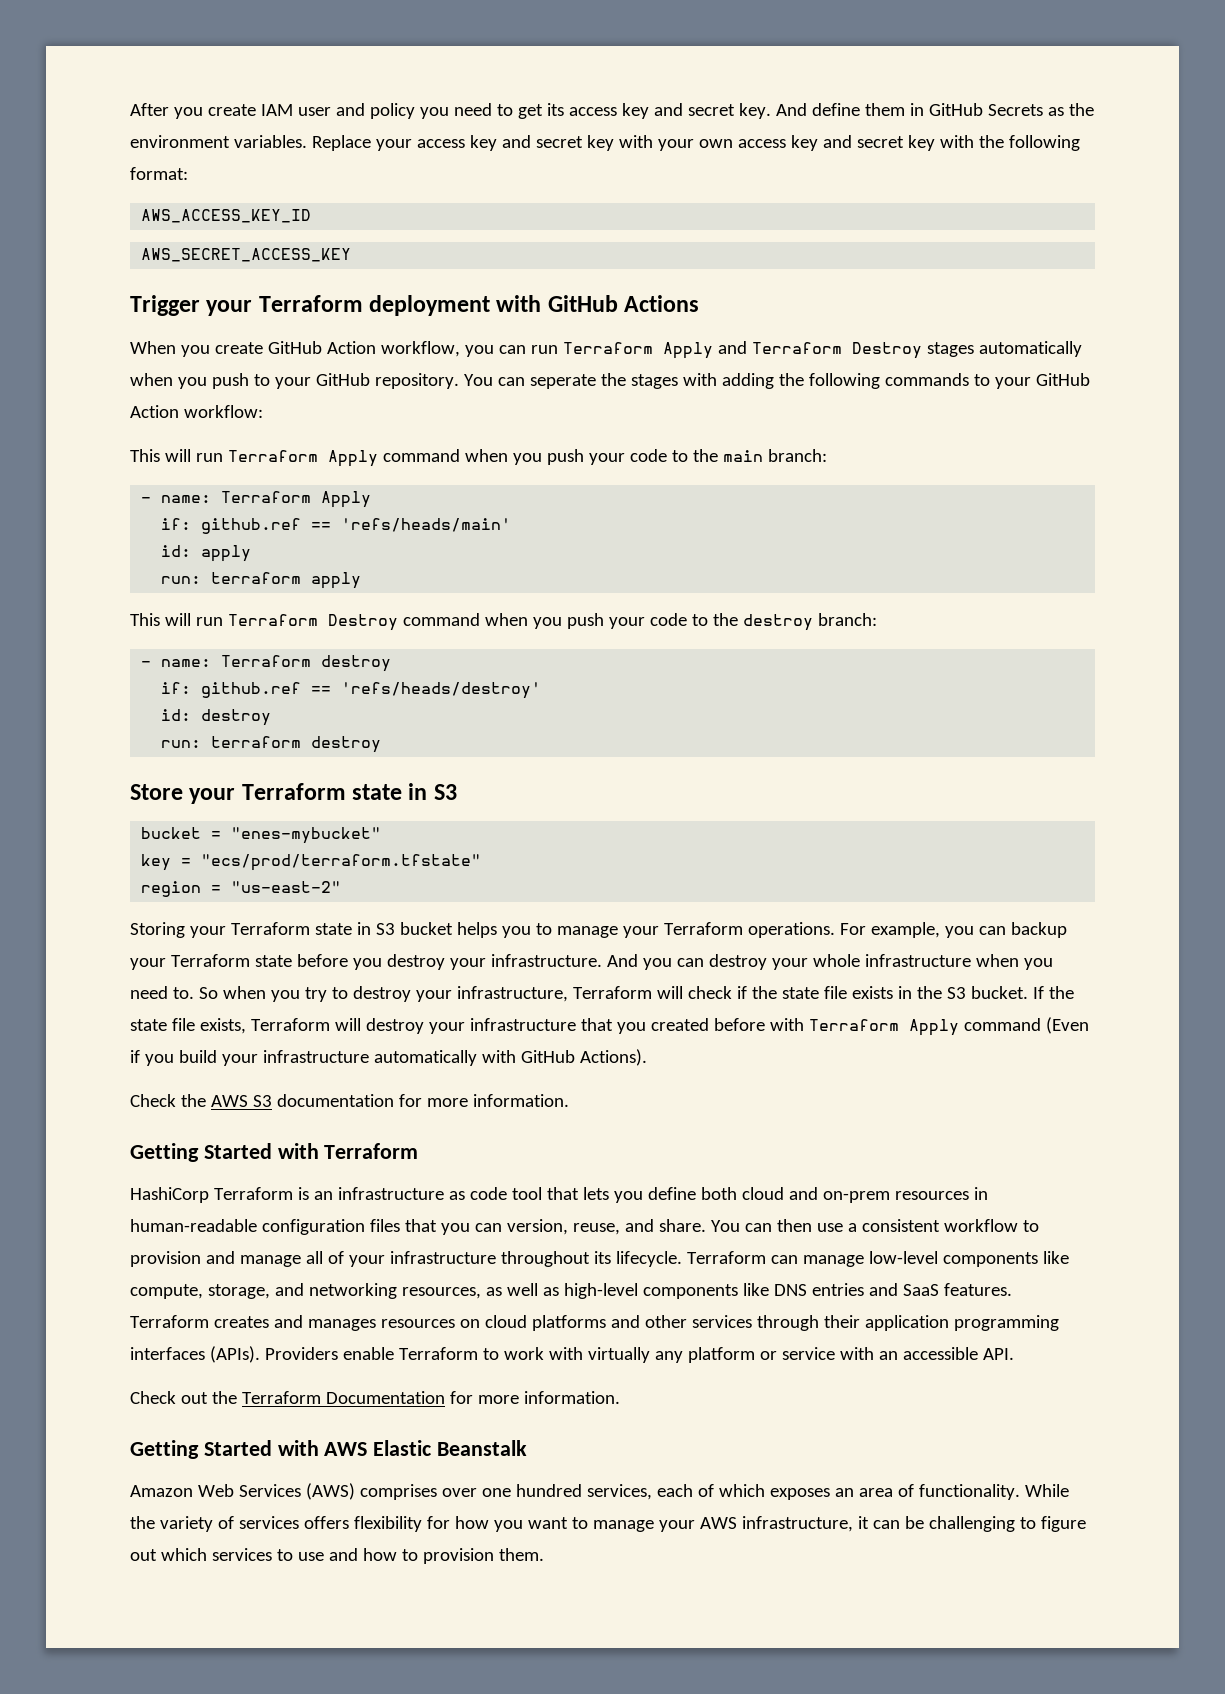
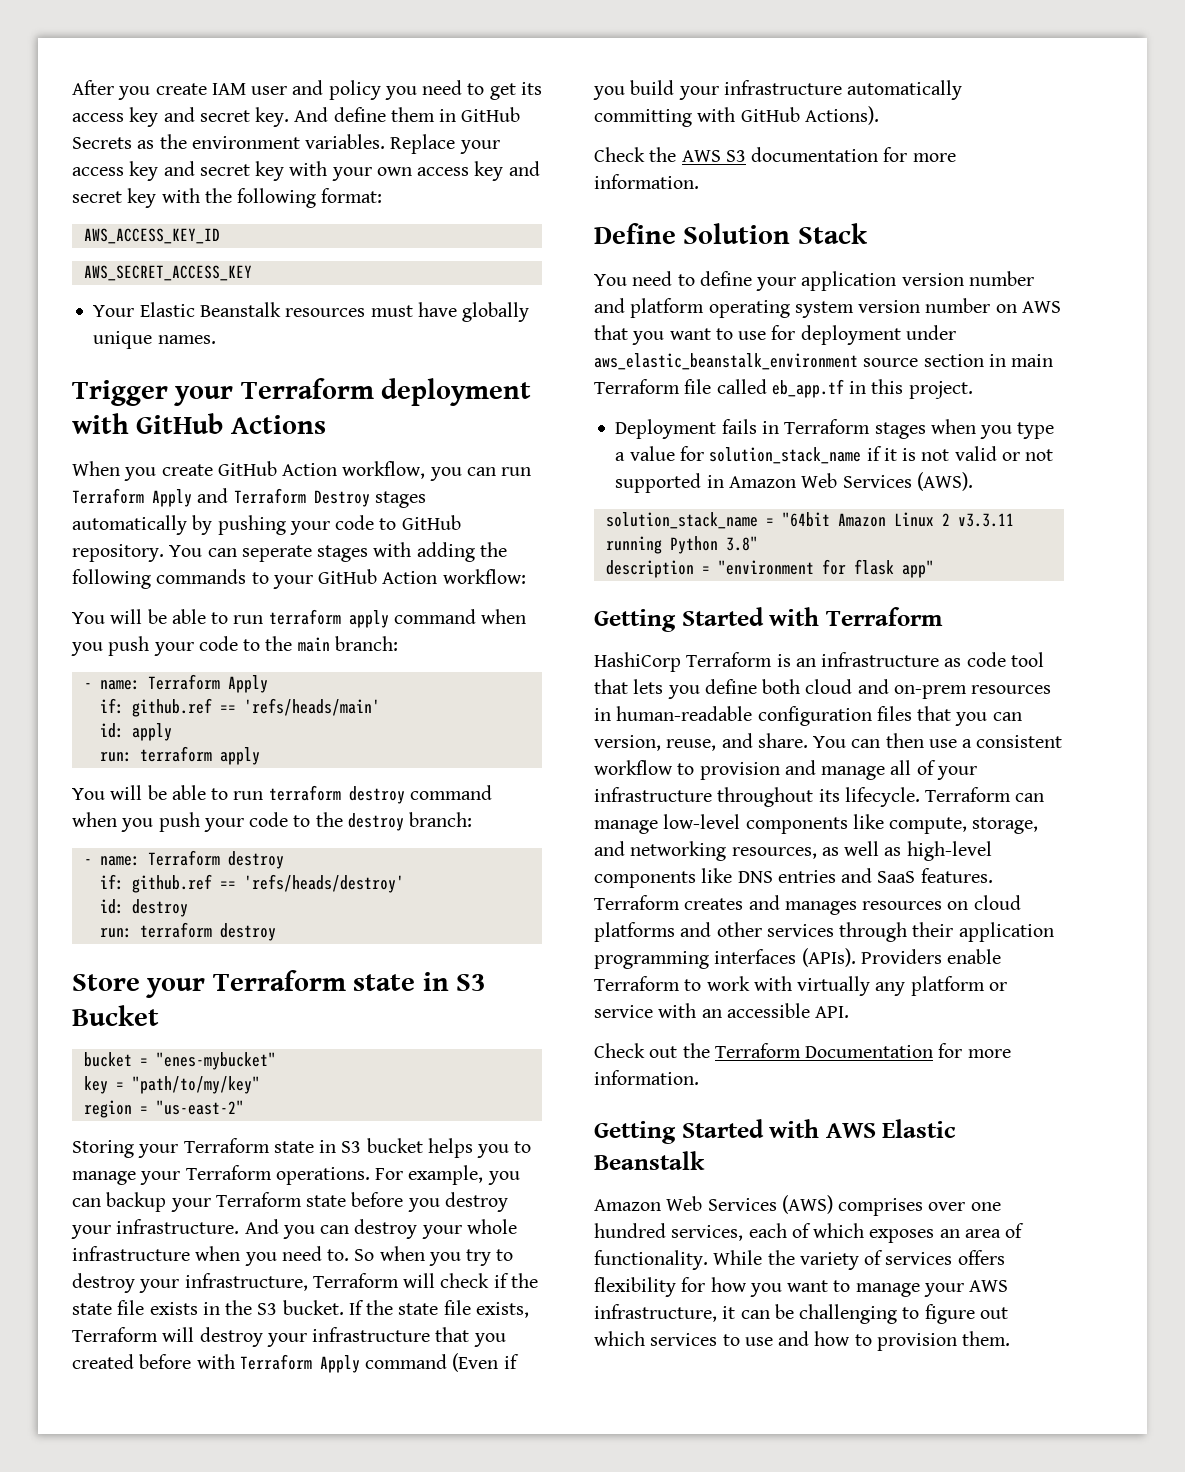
+ Your Elastic Beanstalk resources must have globally unique names.
- When you create GitHub Action workflow, you can run Terraform Apply and Terraform Destroy stages automatically when you push to your GitHub repository.
+ When you create GitHub Action workflow, you can run Terraform Apply and Terraform Destroy stages automatically by pushing your code to GitHub repository.
- You can seperate the stages with adding the following commands to your GitHub Action workflow:
+ You can seperate stages with adding the following commands to your GitHub Action workflow:
- This will run Terraform Apply command when you push your code to the main branch:
+ You will be able to run terraform apply command when you push your code to the main branch:
- This will run Terraform Destroy command when you push your code to the destroy branch:
+ You will be able to run terraform destroy command when you push your code to the destroy branch:
- Store your Terraform state in S3
+ Store your Terraform state in S3 Bucket
- key = "ecs/prod/terraform.tfstate"
+ key = "path/to/my/key"
- If the state file exists, Terraform will destroy your infrastructure that you created before with Terraform Apply command (Even if you build your infrastructure automatically with GitHub Actions).
+ If the state file exists, Terraform will destroy your infrastructure that you created before with Terraform Apply command (Even if you build your infrastructure automatically committing with GitHub Actions).
+ Define Solution Stack
+ You need to define your application version number and platform operating system version number on AWS that you want to use for deployment under aws_elastic_beanstalk_environment source section in main Terraform file called eb_app.tf in this project.
+ Deployment fails in Terraform stages when you type a value for solution_stack_name if it is not valid or not supported in Amazon Web Services (AWS).
+ solution_stack_name = "64bit Amazon Linux 2 v3.3.11 running Python 3.8"
+ description = "environment for flask app"

